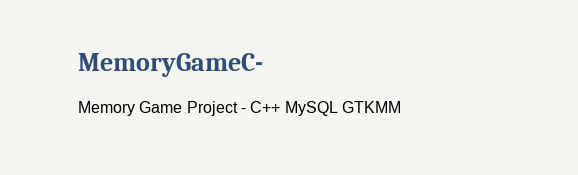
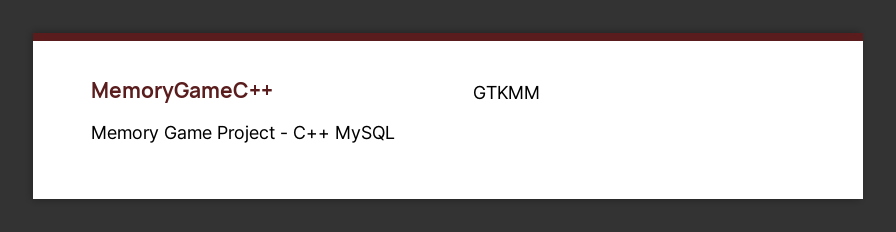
- MemoryGameC-
+ MemoryGameC++

